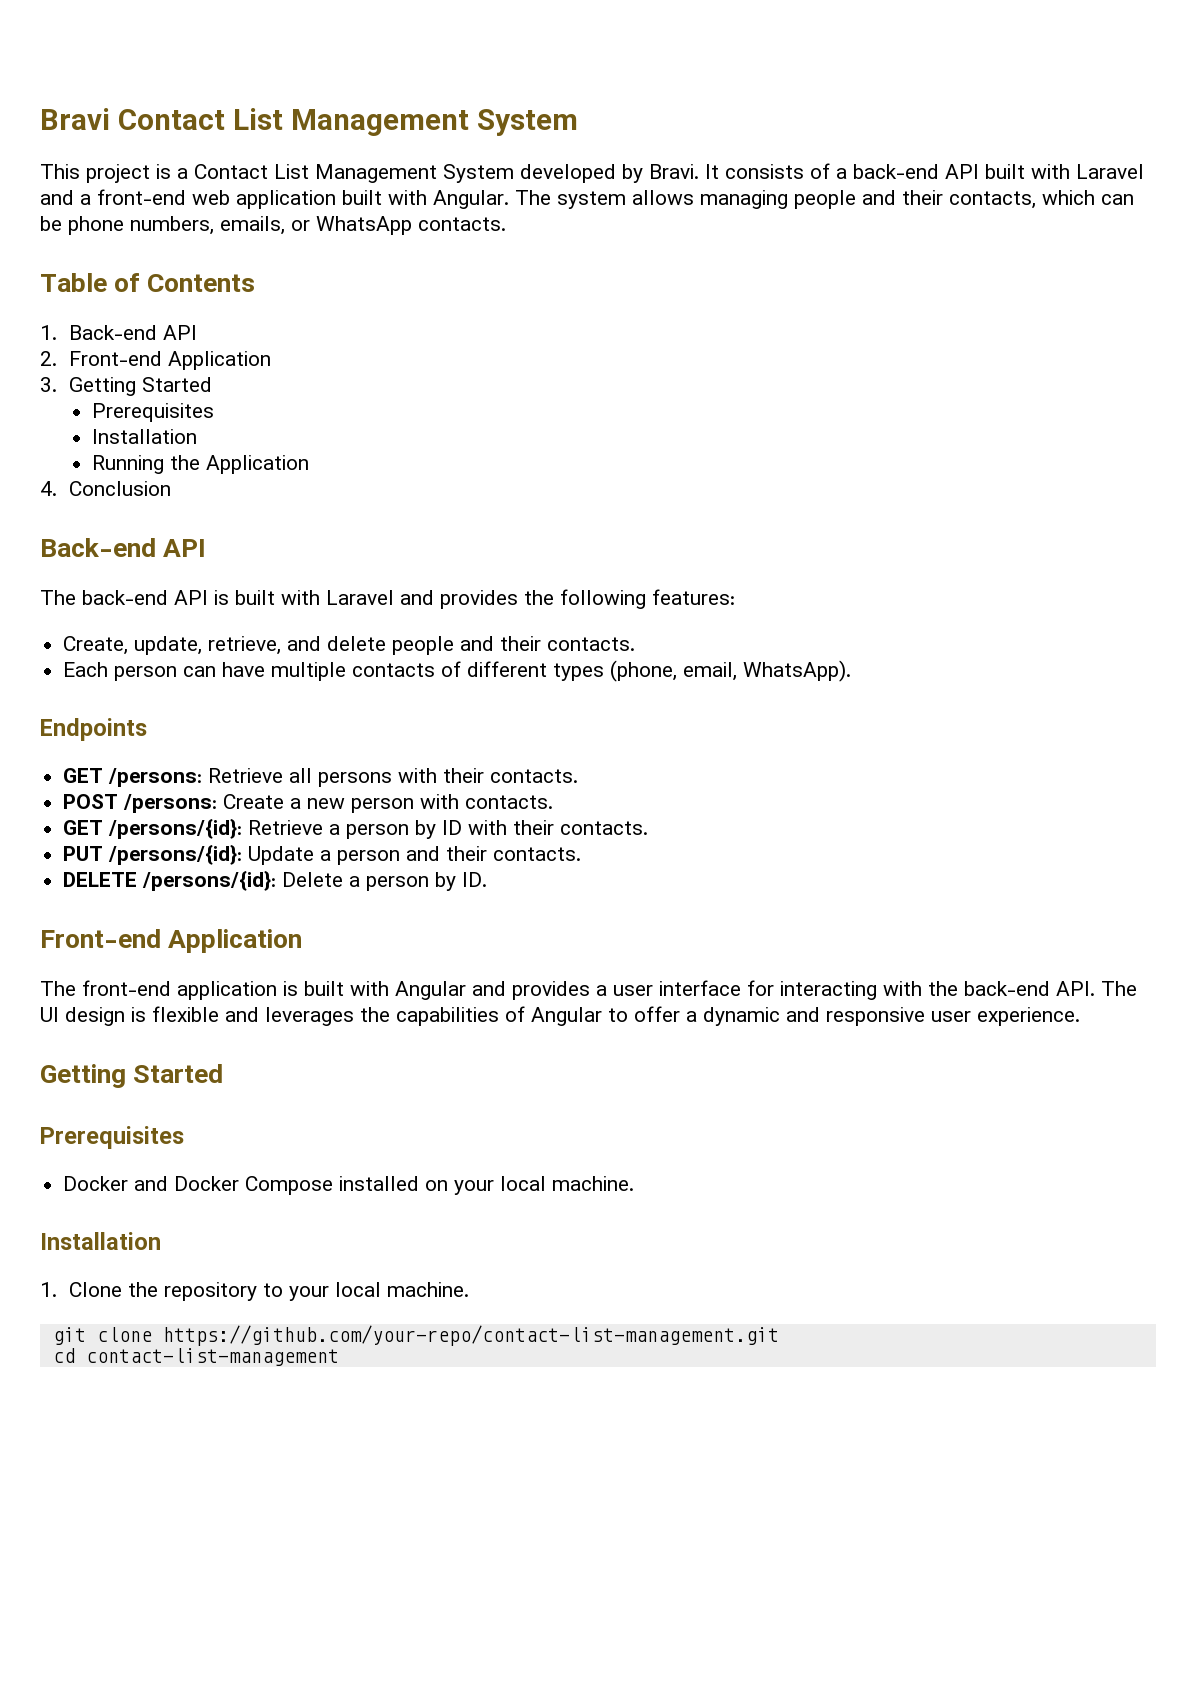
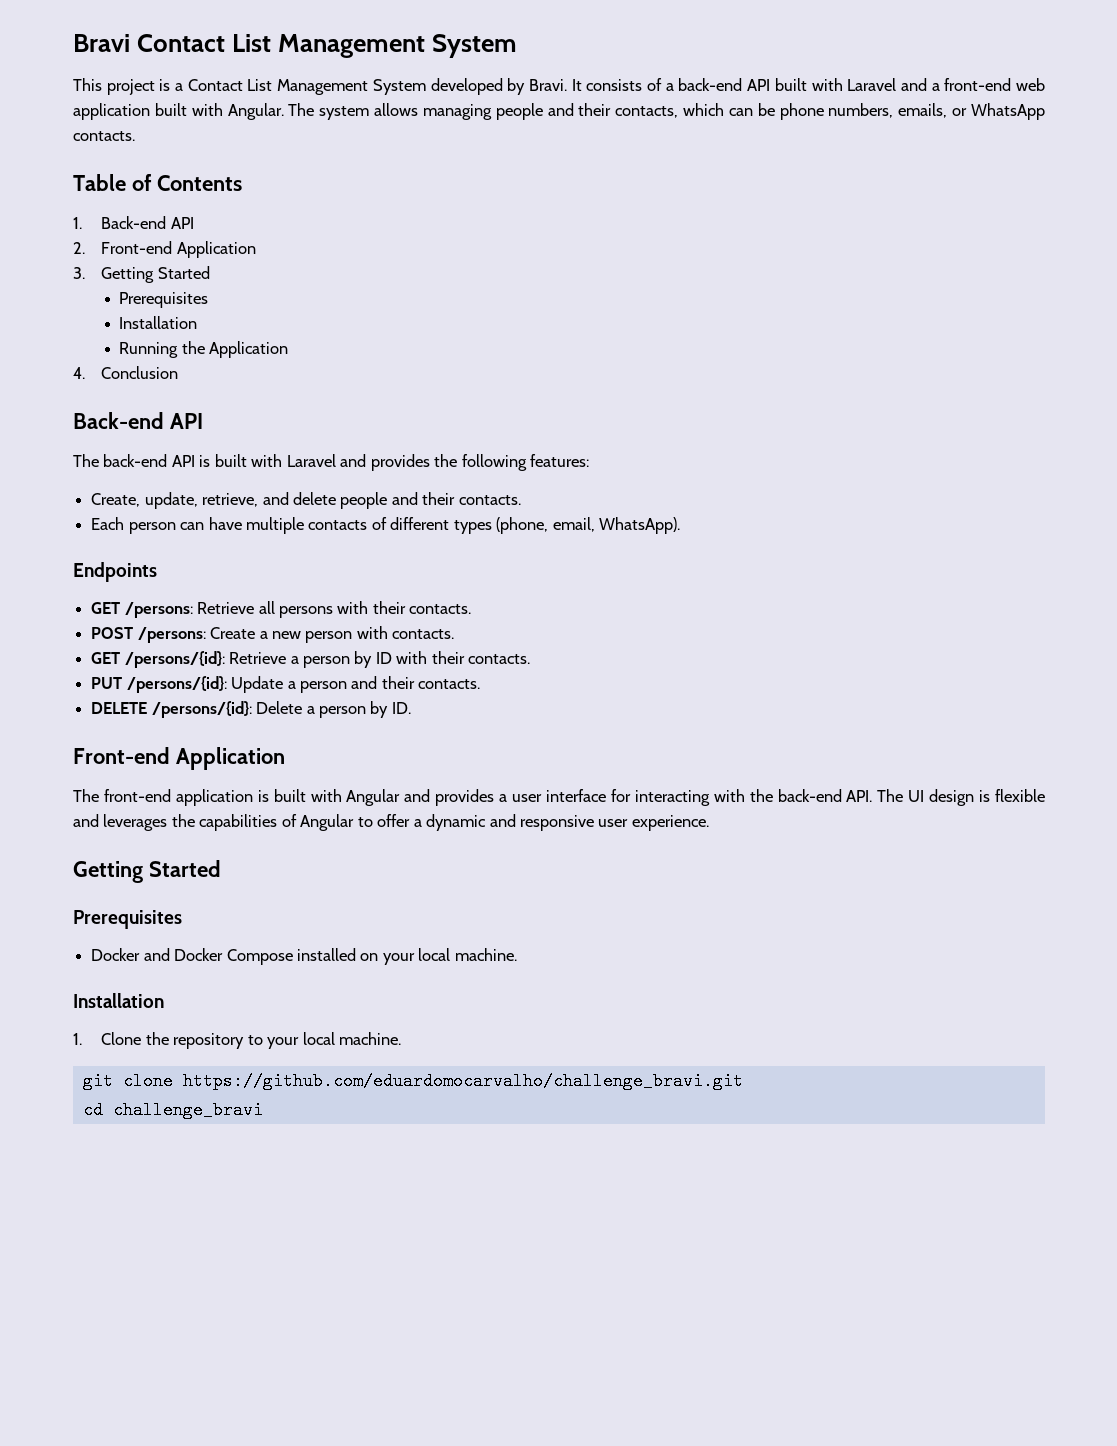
- git clone https://github.com/your-repo/contact-list-management.git
+ git clone https://github.com/eduardomocarvalho/challenge_bravi.git
- cd contact-list-management
+ cd challenge_bravi

